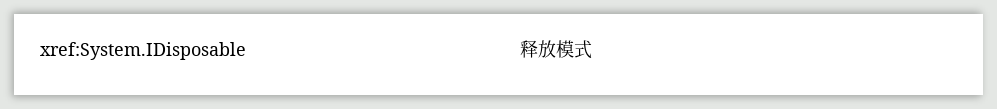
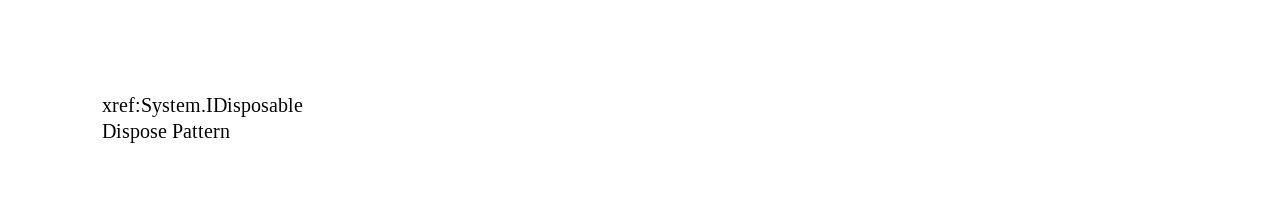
- 释放模式
+ Dispose Pattern

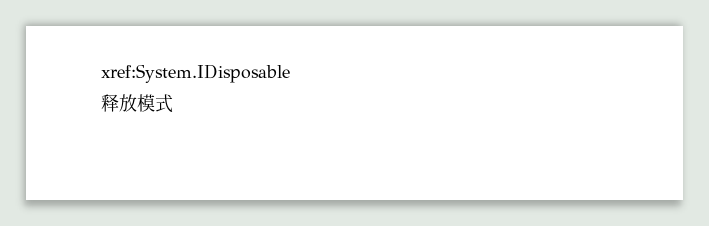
- Dispose Pattern
+ 释放模式

